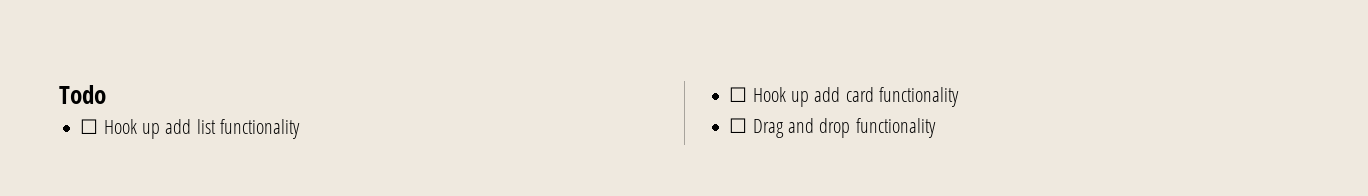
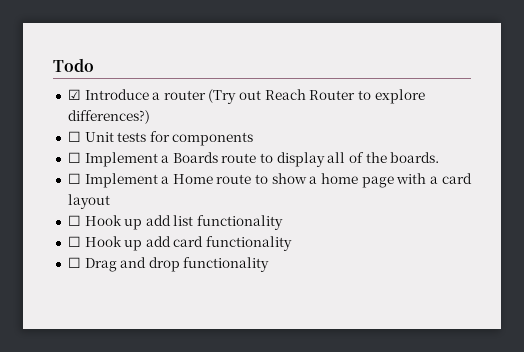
+ ☑ Introduce a router (Try out Reach Router to explore differences?)
+ ☐ Unit tests for components
+ ☐ Implement a Boards route to display all of the boards.
+ ☐ Implement a Home route to show a home page with a card layout

